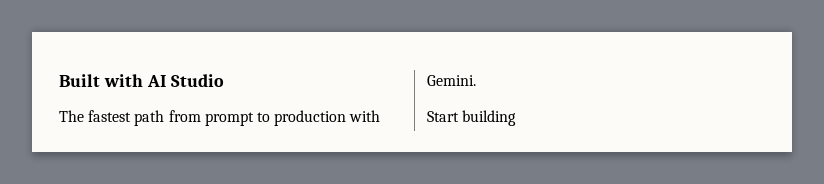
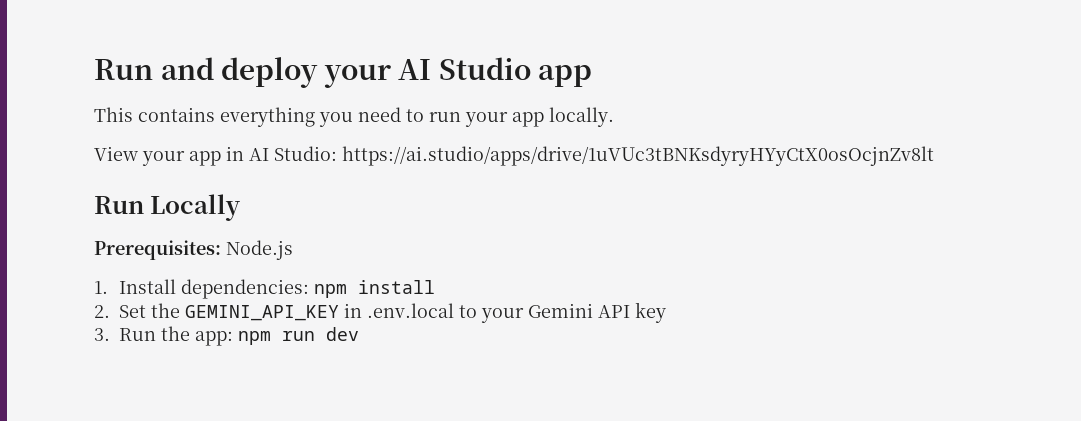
- Built with AI Studio
- The fastest path from prompt to production with Gemini.
- Start building
+ Run and deploy your AI Studio app
+ This contains everything you need to run your app locally.
+ View your app in AI Studio: https://ai.studio/apps/drive/1uVUc3tBNKsdyryHYyCtX0osOcjnZv8lt
+ Run Locally
+ Prerequisites: Node.js
+ 1. Install dependencies: npm install
+ 2. Set the GEMINI_API_KEY in .env.local to your Gemini API key
+ 3. Run the app: npm run dev

